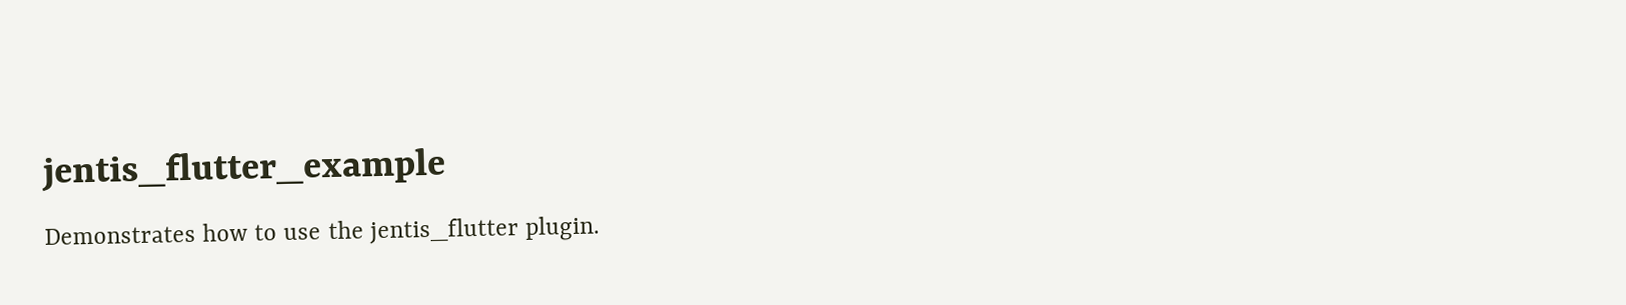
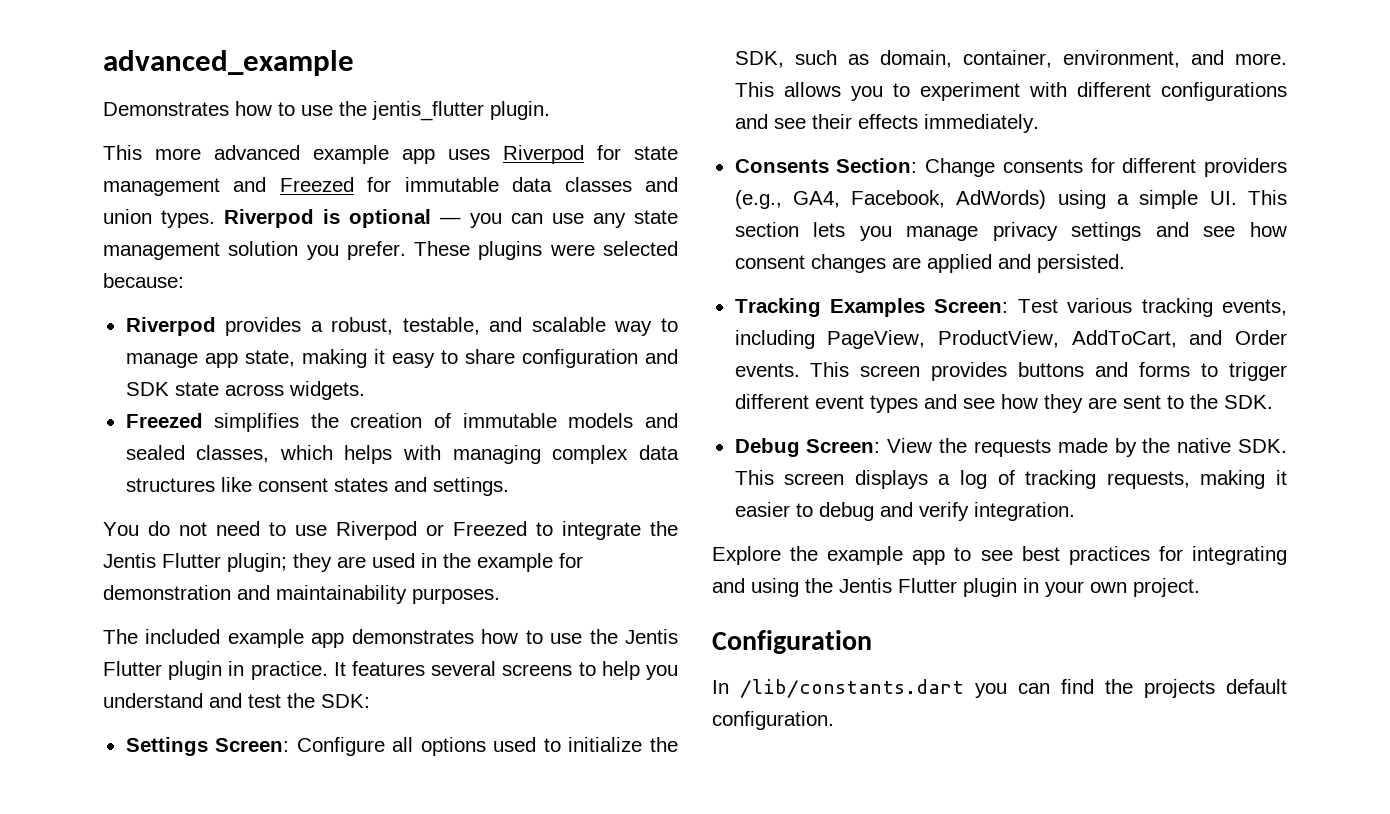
- jentis_flutter_example
+ advanced_example
+ This more advanced example app uses Riverpod for state management and Freezed for immutable data classes and union types. Riverpod is optional — you can use any state management solution you prefer. These plugins were selected because:
+ Riverpod provides a robust, testable, and scalable way to manage app state, making it easy to share configuration and SDK state across widgets.
+ Freezed simplifies the creation of immutable models and sealed classes, which helps with managing complex data structures like consent states and settings.
+ You do not need to use Riverpod or Freezed to integrate the Jentis Flutter plugin; they are used in the example for demonstration and maintainability purposes.
+ The included example app demonstrates how to use the Jentis Flutter plugin in practice. It features several screens to help you understand and test the SDK:
+ Settings Screen: Configure all options used to initialize the SDK, such as domain, container, environment, and more. This allows you to experiment with different configurations and see their effects immediately.
+ Consents Section: Change consents for different providers (e.g., GA4, Facebook, AdWords) using a simple UI. This section lets you manage privacy settings and see how consent changes are applied and persisted.
+ Tracking Examples Screen: Test various tracking events, including PageView, ProductView, AddToCart, and Order events. This screen provides buttons and forms to trigger different event types and see how they are sent to the SDK.
+ Debug Screen: View the requests made by the native SDK. This screen displays a log of tracking requests, making it easier to debug and verify integration.
+ Explore the example app to see best practices for integrating and using the Jentis Flutter plugin in your own project.
+ Configuration
+ In /lib/constants.dart you can find the projects default configuration.

